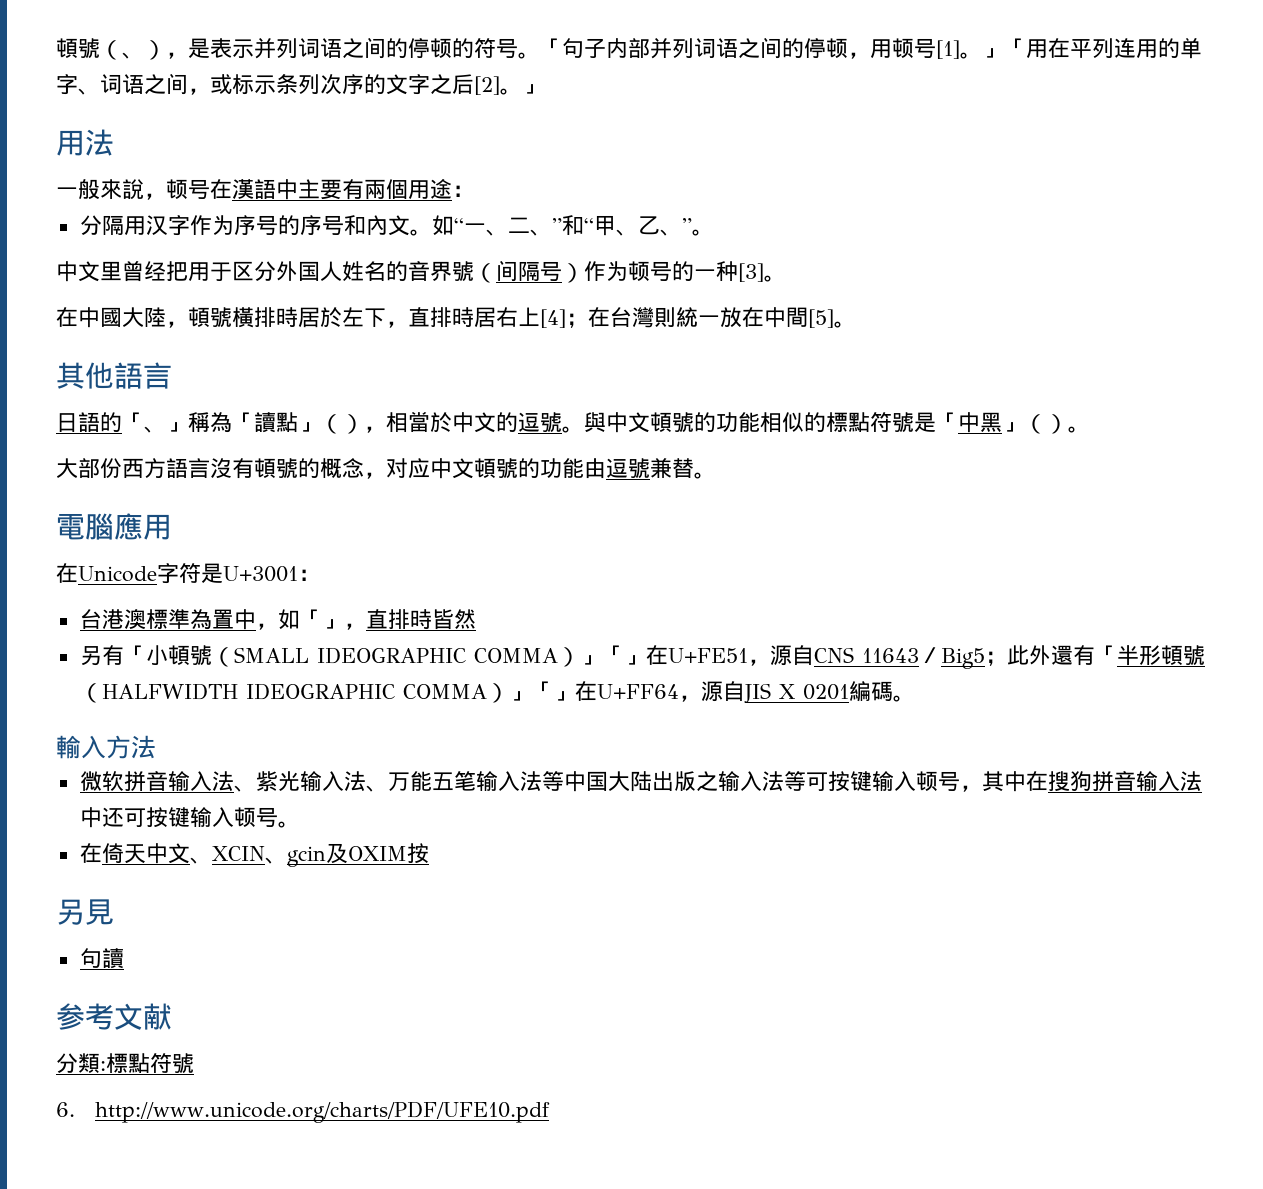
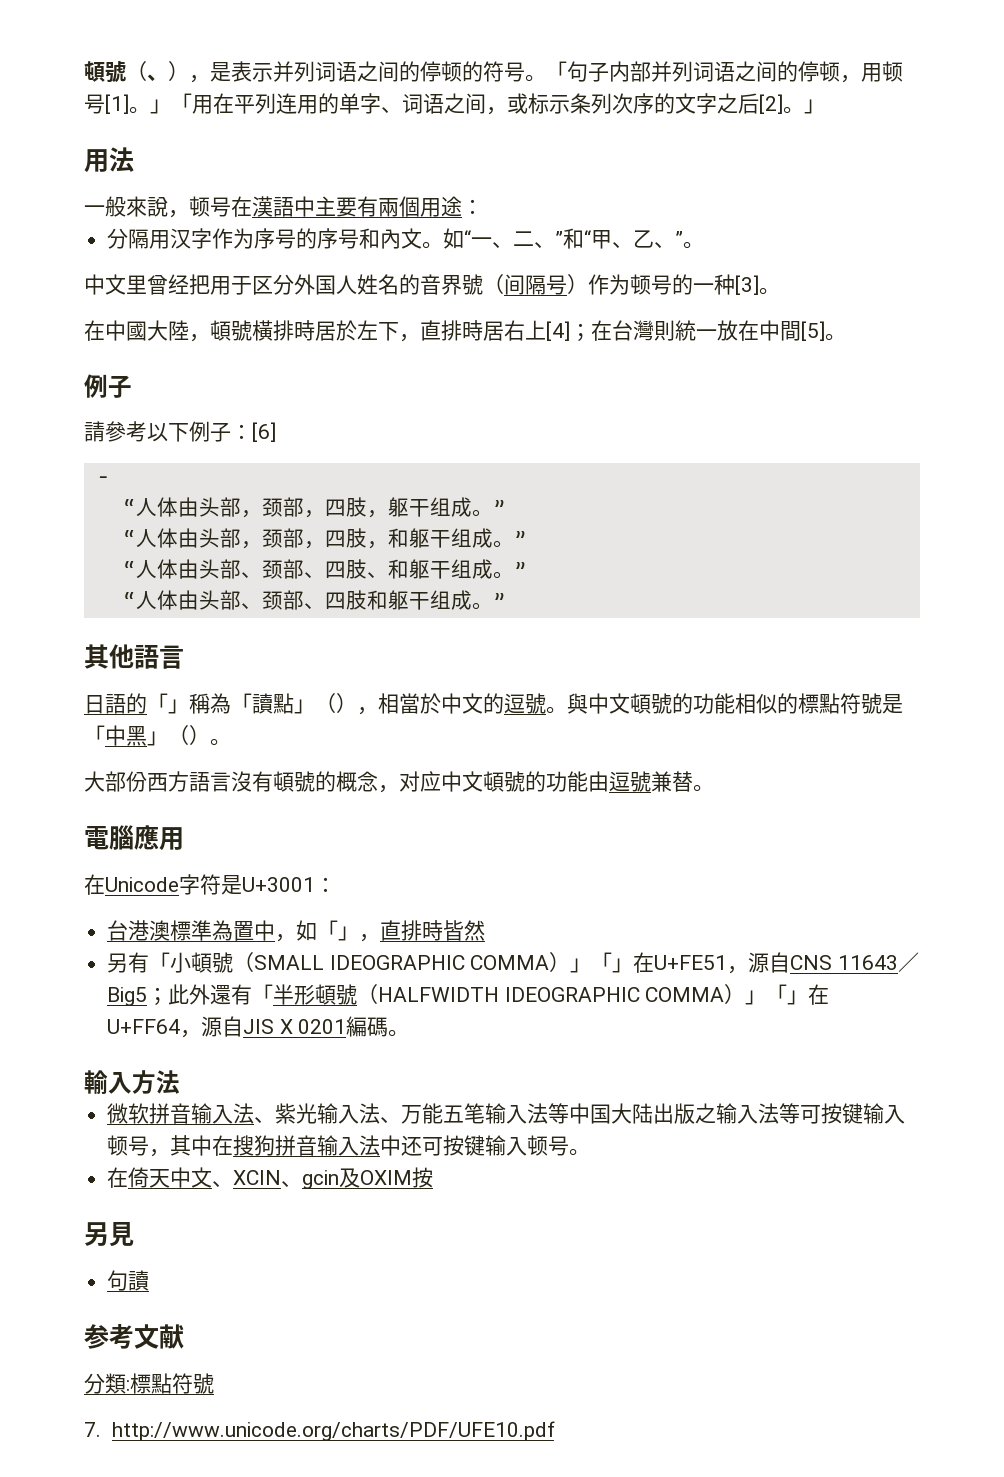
  在中國大陸，頓號橫排時居於左下，直排時居右上[4]；在台灣則統一放在中間[5]。
+ 例子
+ 請參考以下例子：[6]
+ -
+ “人体由头部，颈部，四肢，躯干组成。”
+ “人体由头部，颈部，四肢，和躯干组成。”
+ “人体由头部、颈部、四肢、和躯干组成。”
+ “人体由头部、颈部、四肢和躯干组成。”
- 日語的「、」稱為「讀點」（），相當於中文的逗號。
+ 日語的「」稱為「讀點」（），相當於中文的逗號。
- 6. http://www.unicode.org/charts/PDF/UFE10.pdf
+ 7. http://www.unicode.org/charts/PDF/UFE10.pdf

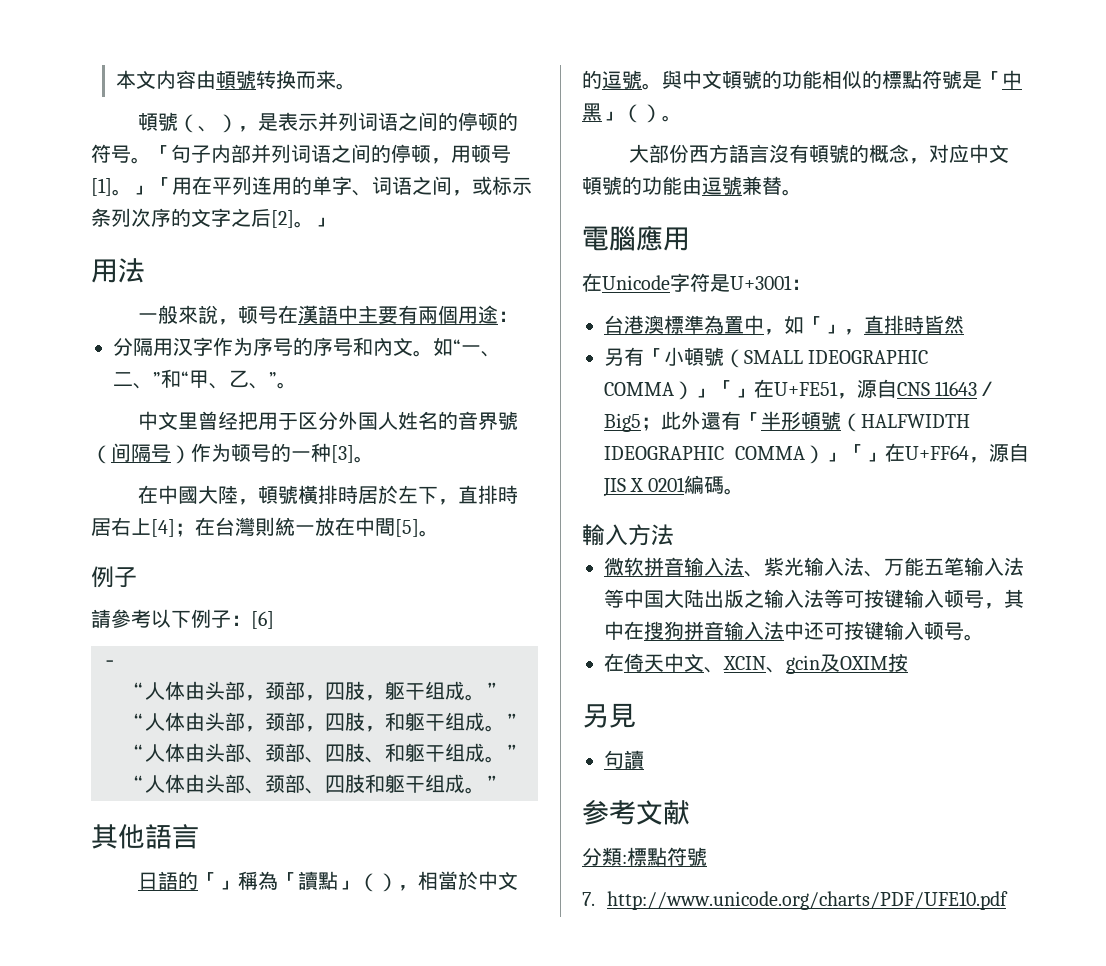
+ 本文内容由頓號转换而来。

